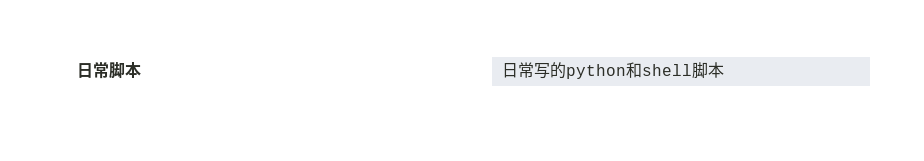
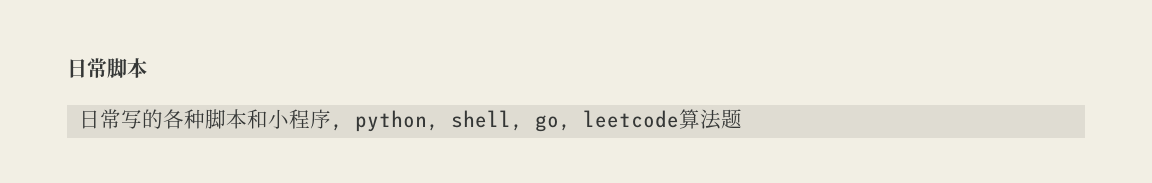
- 日常写的python和shell脚本
+ 日常写的各种脚本和小程序, python, shell, go, leetcode算法题

